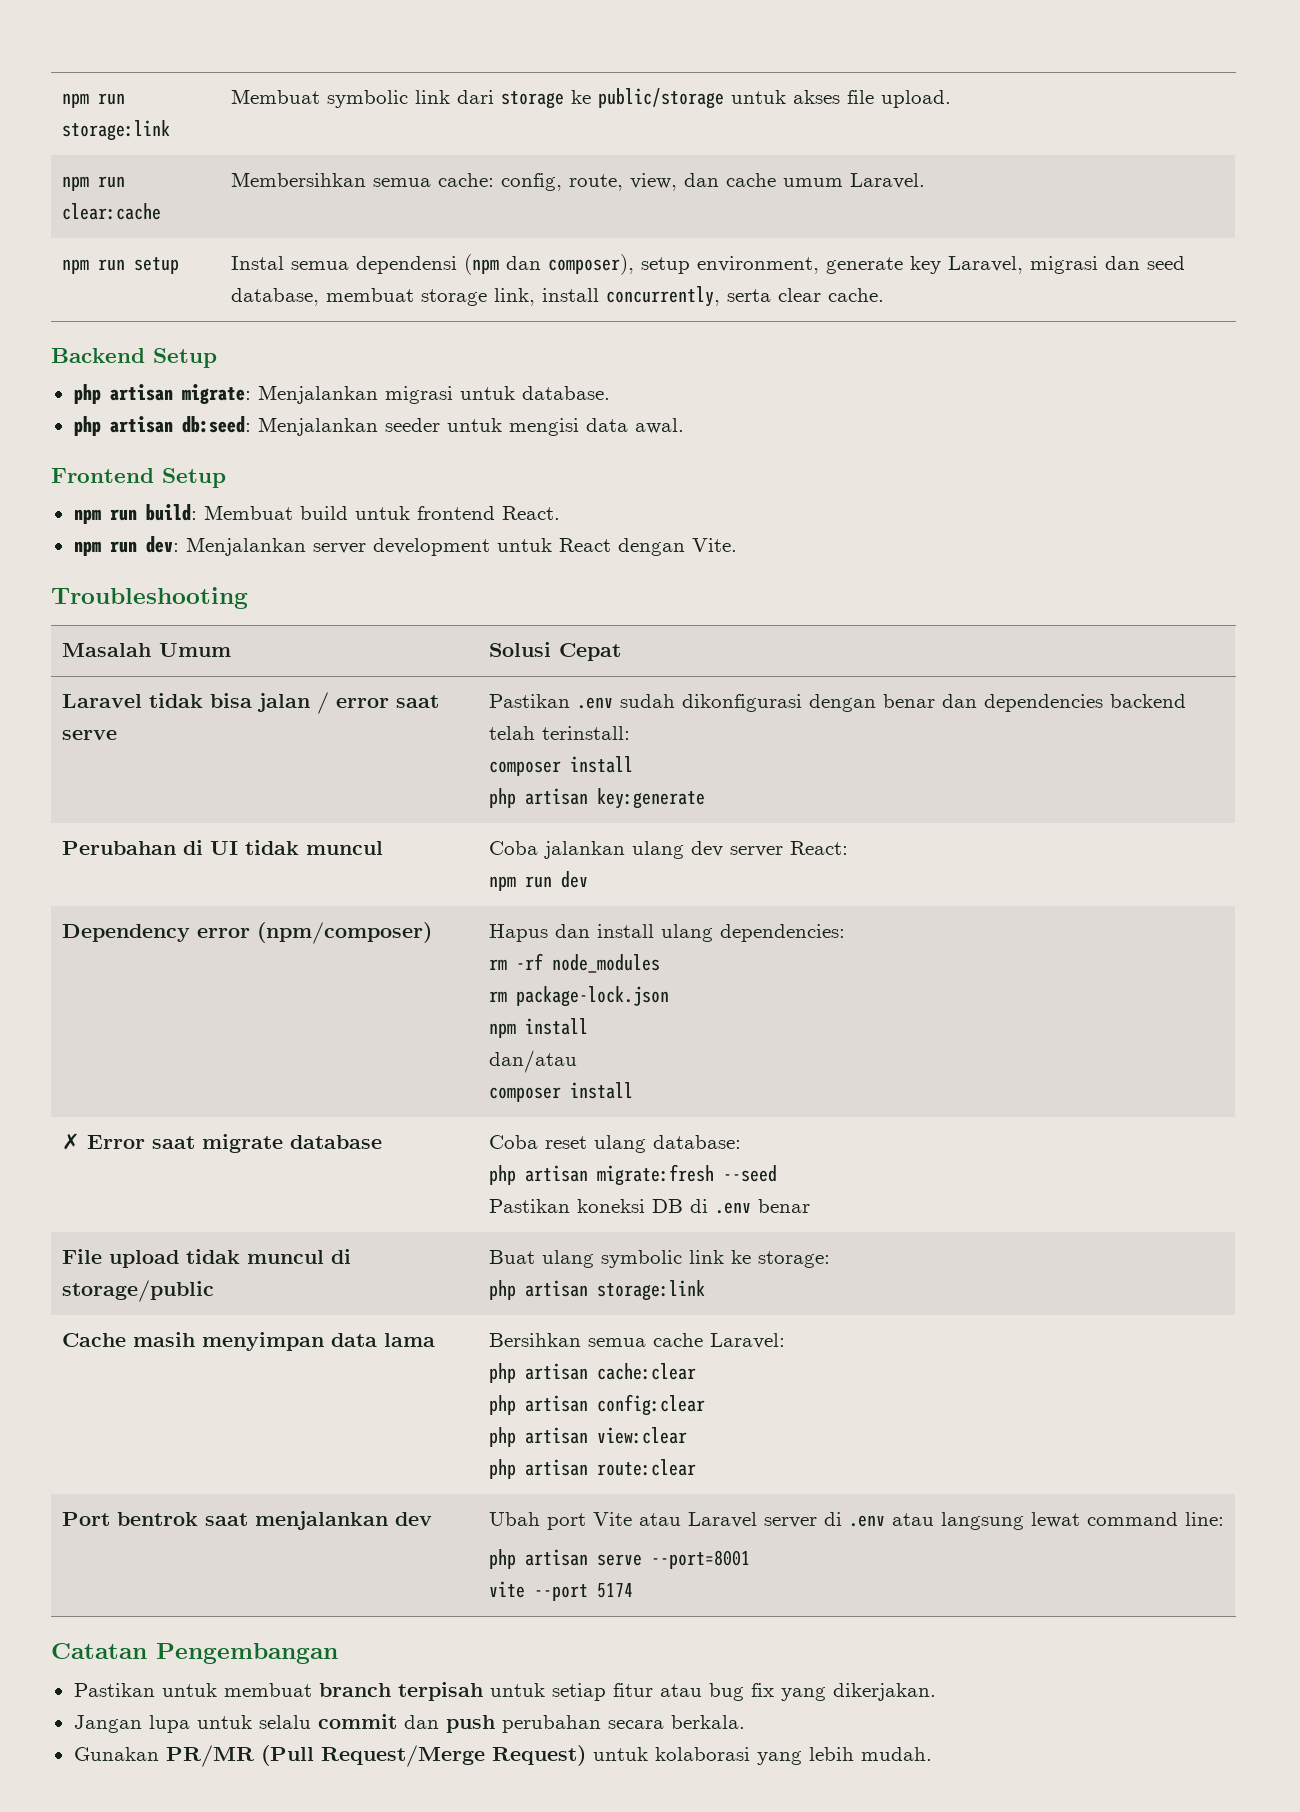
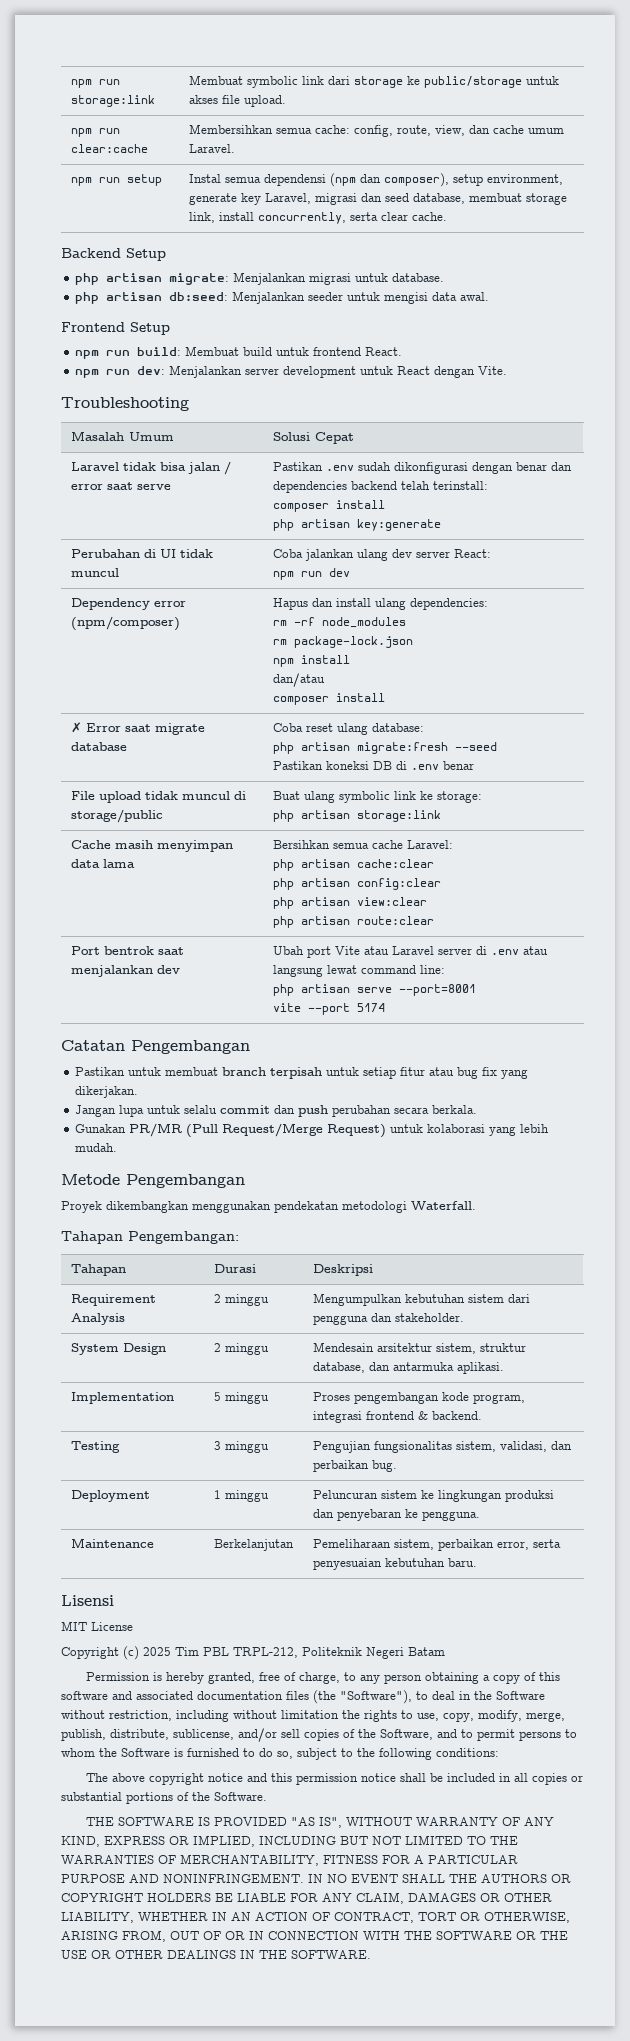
+ Metode Pengembangan
+ Proyek dikembangkan menggunakan pendekatan metodologi Waterfall.
+ Tahapan Pengembangan:
+ Tahapan | Durasi | Deskripsi
+ Requirement Analysis | 2 minggu | Mengumpulkan kebutuhan sistem dari pengguna dan stakeholder.
+ System Design | 2 minggu | Mendesain arsitektur sistem, struktur database, dan antarmuka aplikasi.
+ Implementation | 5 minggu | Proses pengembangan kode program, integrasi frontend & backend.
+ Testing | 3 minggu | Pengujian fungsionalitas sistem, validasi, dan perbaikan bug.
+ Deployment | 1 minggu | Peluncuran sistem ke lingkungan produksi dan penyebaran ke pengguna.
+ Maintenance | Berkelanjutan | Pemeliharaan sistem, perbaikan error, serta penyesuaian kebutuhan baru.
+ Lisensi
+ MIT License
+ Copyright (c) 2025 Tim PBL TRPL-212, Politeknik Negeri Batam
+ Permission is hereby granted, free of charge, to any person obtaining a copy of this software and associated documentation files (the "Software"), to deal in the Software without restriction, including without limitation the rights to use, copy, modify, merge, publish, distribute, sublicense, and/or sell copies of the Software, and to permit persons to whom the Software is furnished to do so, subject to the following conditions:
+ The above copyright notice and this permission notice shall be included in all copies or substantial portions of the Software.
+ THE SOFTWARE IS PROVIDED "AS IS", WITHOUT WARRANTY OF ANY KIND, EXPRESS OR IMPLIED, INCLUDING BUT NOT LIMITED TO THE WARRANTIES OF MERCHANTABILITY, FITNESS FOR A PARTICULAR PURPOSE AND NONINFRINGEMENT. IN NO EVENT SHALL THE AUTHORS OR COPYRIGHT HOLDERS BE LIABLE FOR ANY CLAIM, DAMAGES OR OTHER LIABILITY, WHETHER IN AN ACTION OF CONTRACT, TORT OR OTHERWISE, ARISING FROM, OUT OF OR IN CONNECTION WITH THE SOFTWARE OR THE USE OR OTHER DEALINGS IN THE SOFTWARE.

